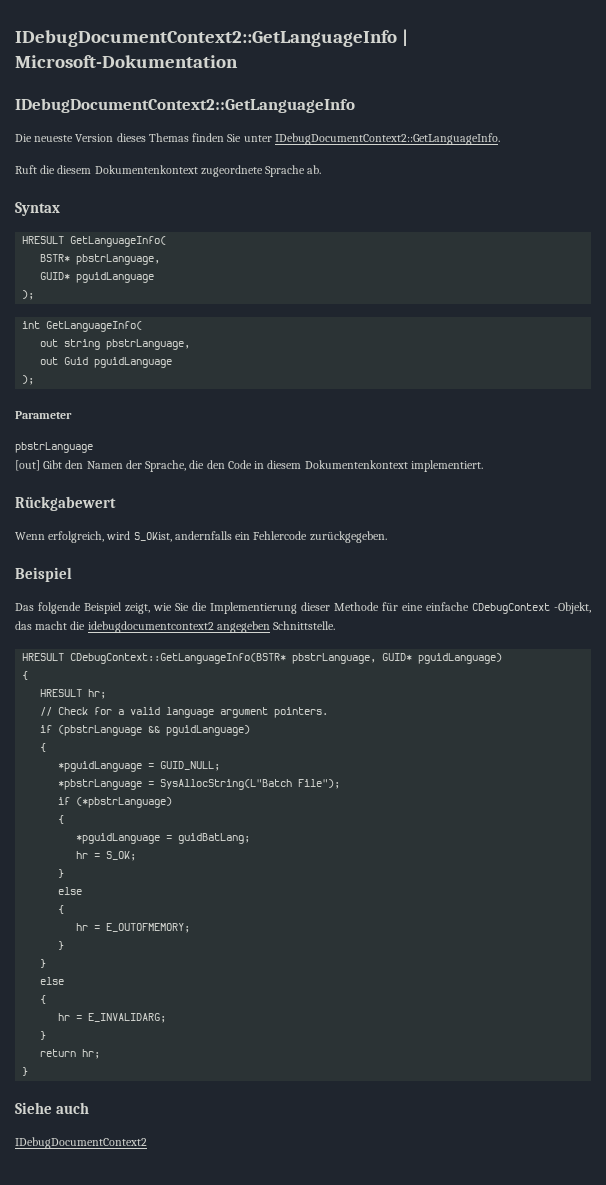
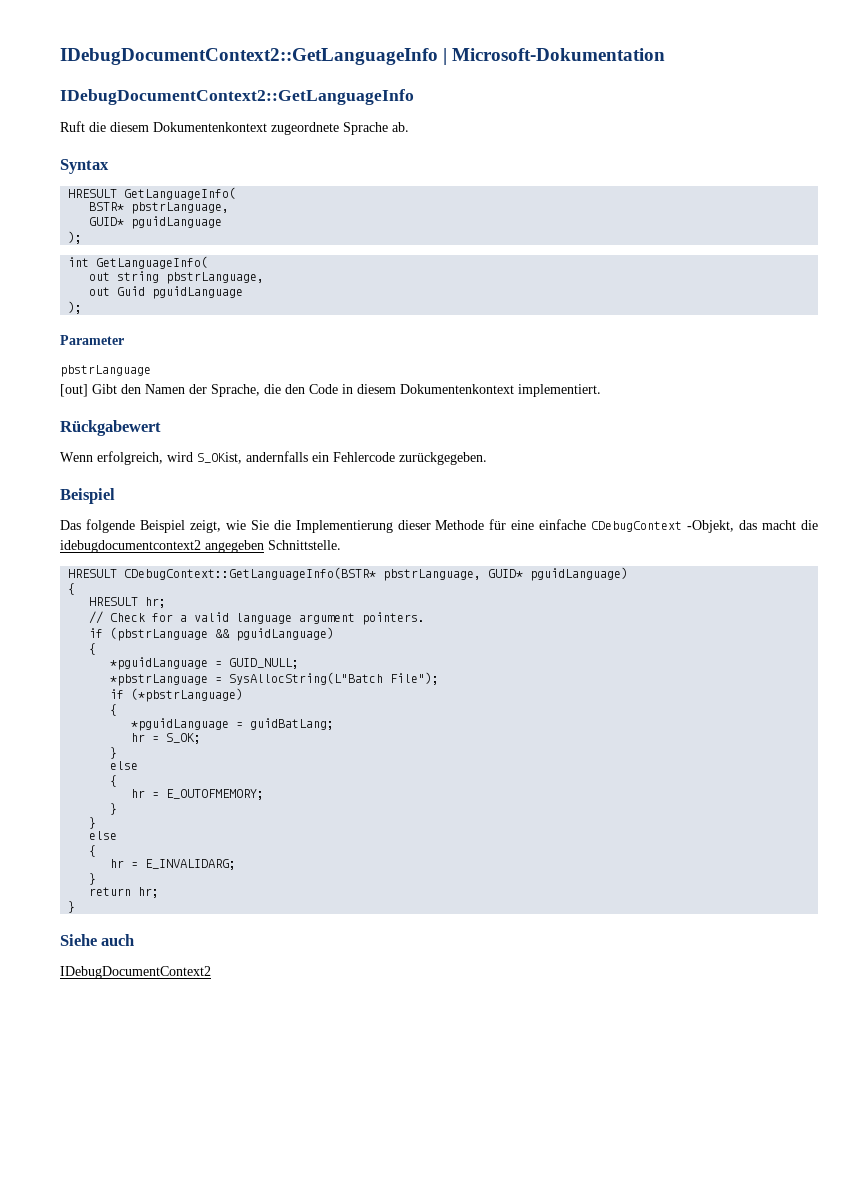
- Die neueste Version dieses Themas finden Sie unter IDebugDocumentContext2::GetLanguageInfo.

